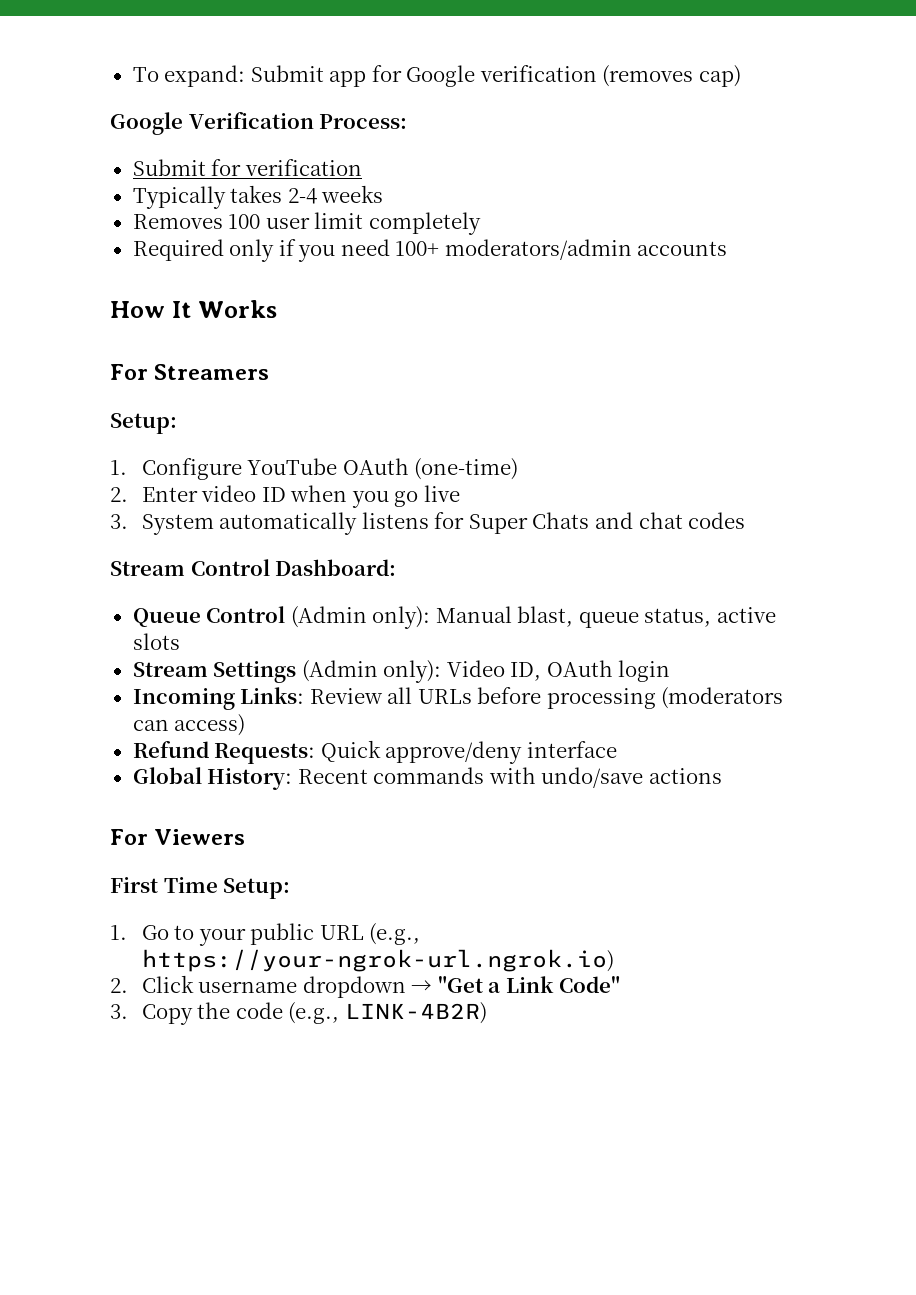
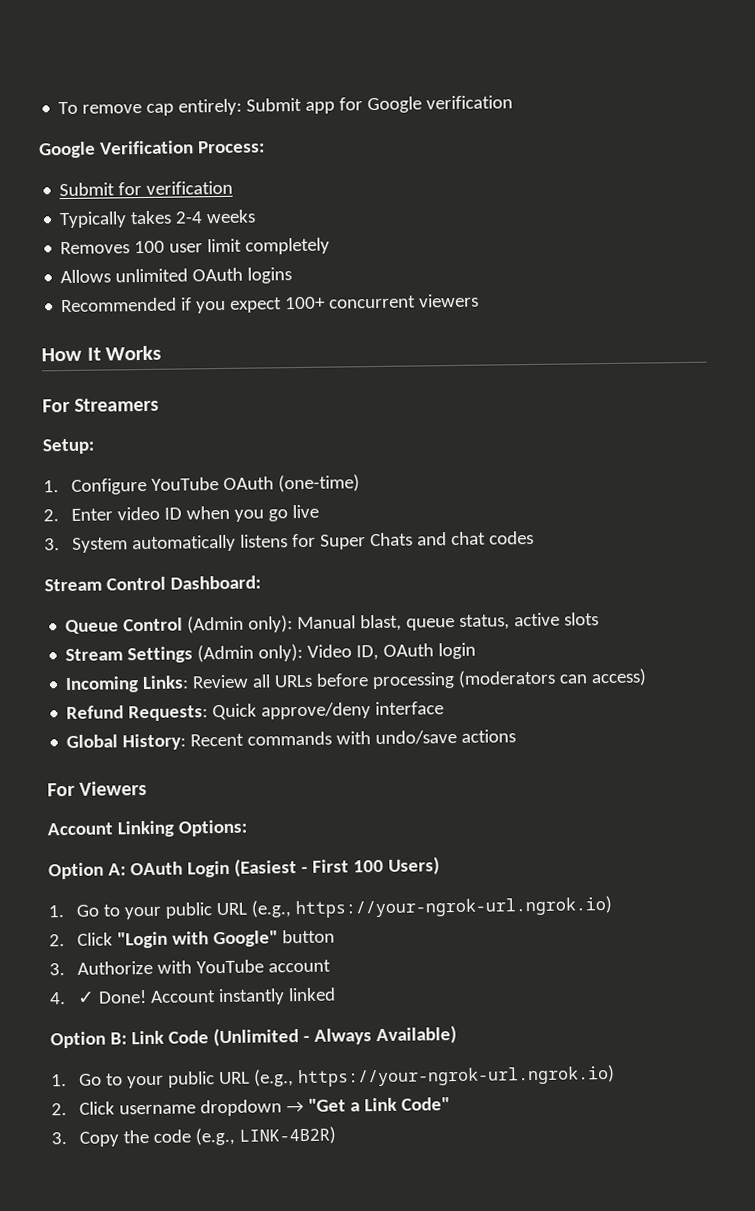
- To expand: Submit app for Google verification (removes cap)
+ To remove cap entirely: Submit app for Google verification
- Required only if you need 100+ moderators/admin accounts
+ Allows unlimited OAuth logins
+ Recommended if you expect 100+ concurrent viewers
- First Time Setup:
+ Account Linking Options:
+ Option A: OAuth Login (Easiest - First 100 Users)
+ 1. Go to your public URL (e.g., https://your-ngrok-url.ngrok.io)
+ 2. Click "Login with Google" button
+ 3. Authorize with YouTube account
+ 4. ✓ Done! Account instantly linked
+ Option B: Link Code (Unlimited - Always Available)

